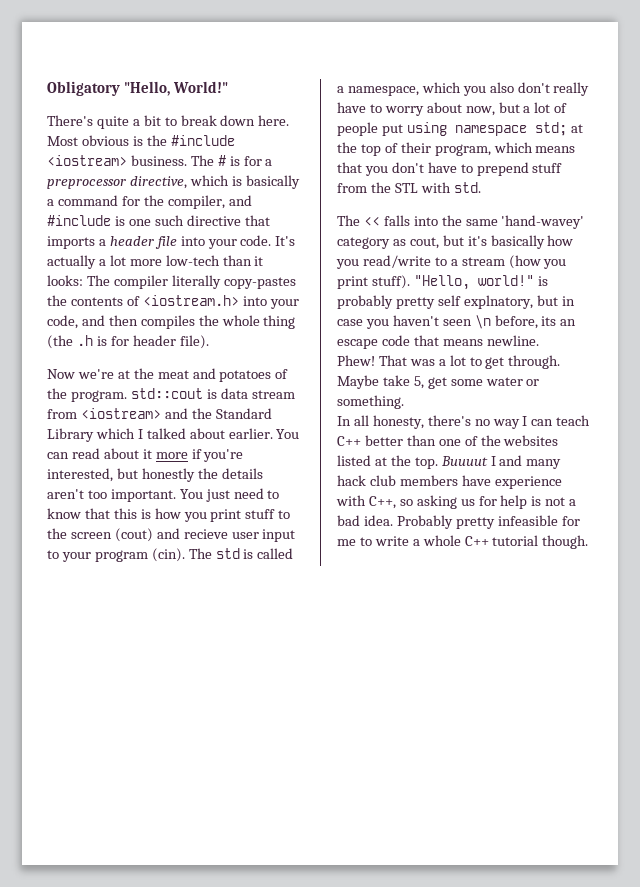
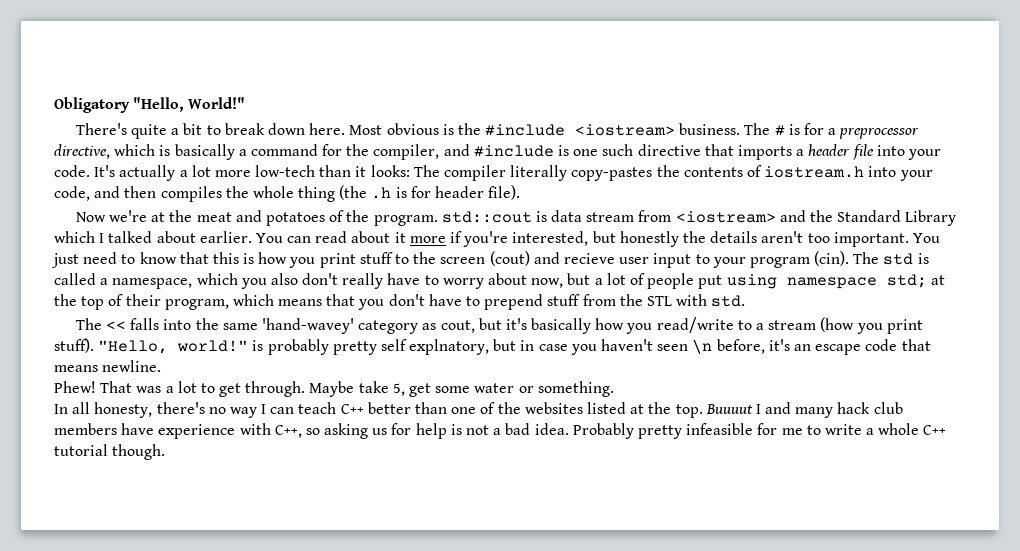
- It's actually a lot more low-tech than it looks: The compiler literally copy-pastes the contents of <iostream.h> into your code, and then compiles the whole thing (the .h is for header file).
+ It's actually a lot more low-tech than it looks: The compiler literally copy-pastes the contents of iostream.h into your code, and then compiles the whole thing (the .h is for header file).
- "Hello, world!" is probably pretty self explnatory, but in case you haven't seen \n before, its an escape code that means newline.
+ "Hello, world!" is probably pretty self explnatory, but in case you haven't seen \n before, it's an escape code that means newline.

